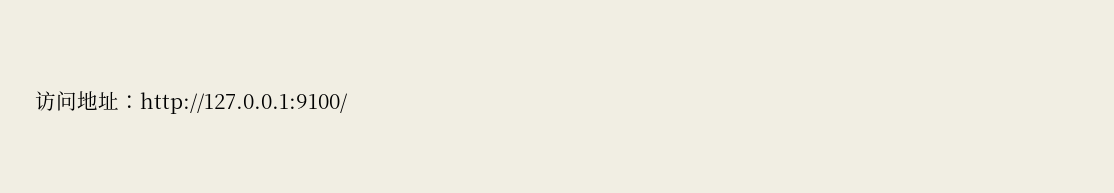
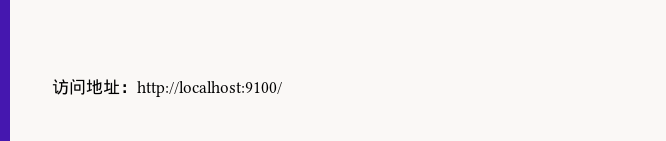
- 访问地址：http://127.0.0.1:9100/
+ 访问地址：http://localhost:9100/

